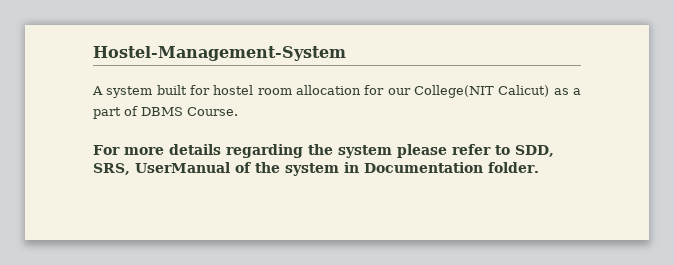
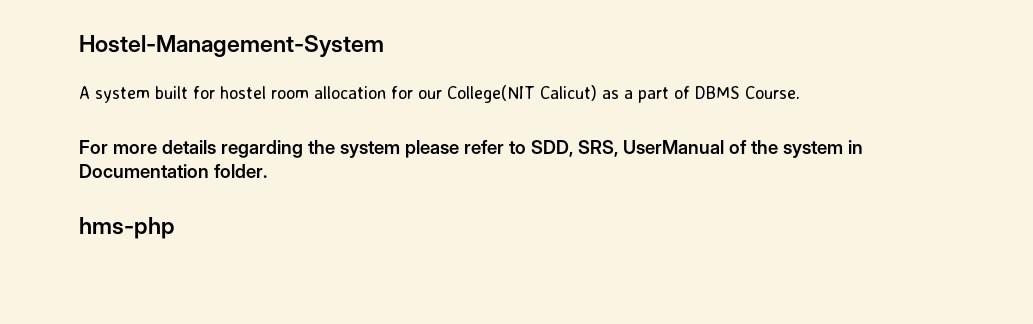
+ hms-php

